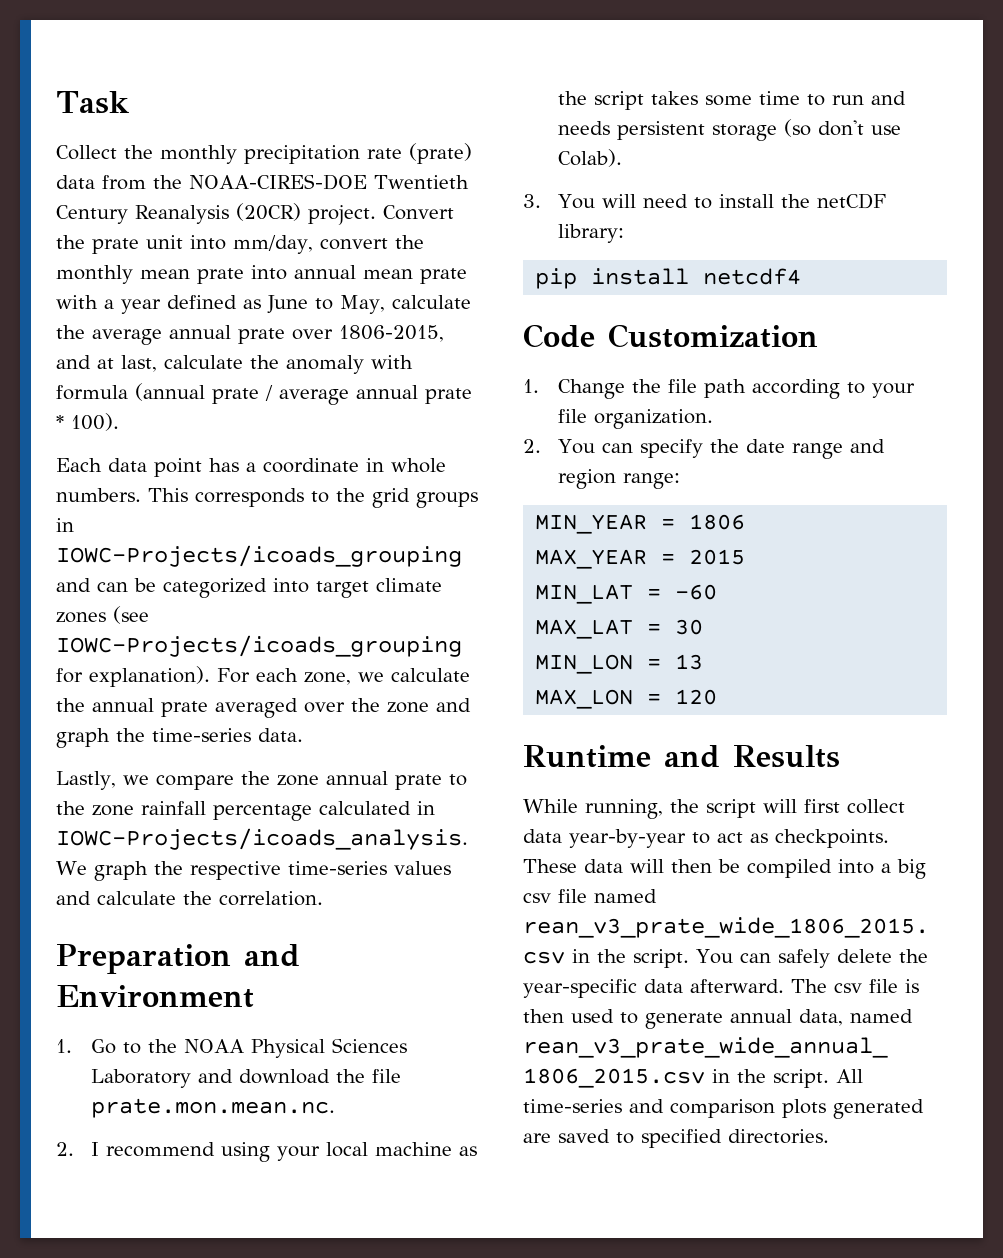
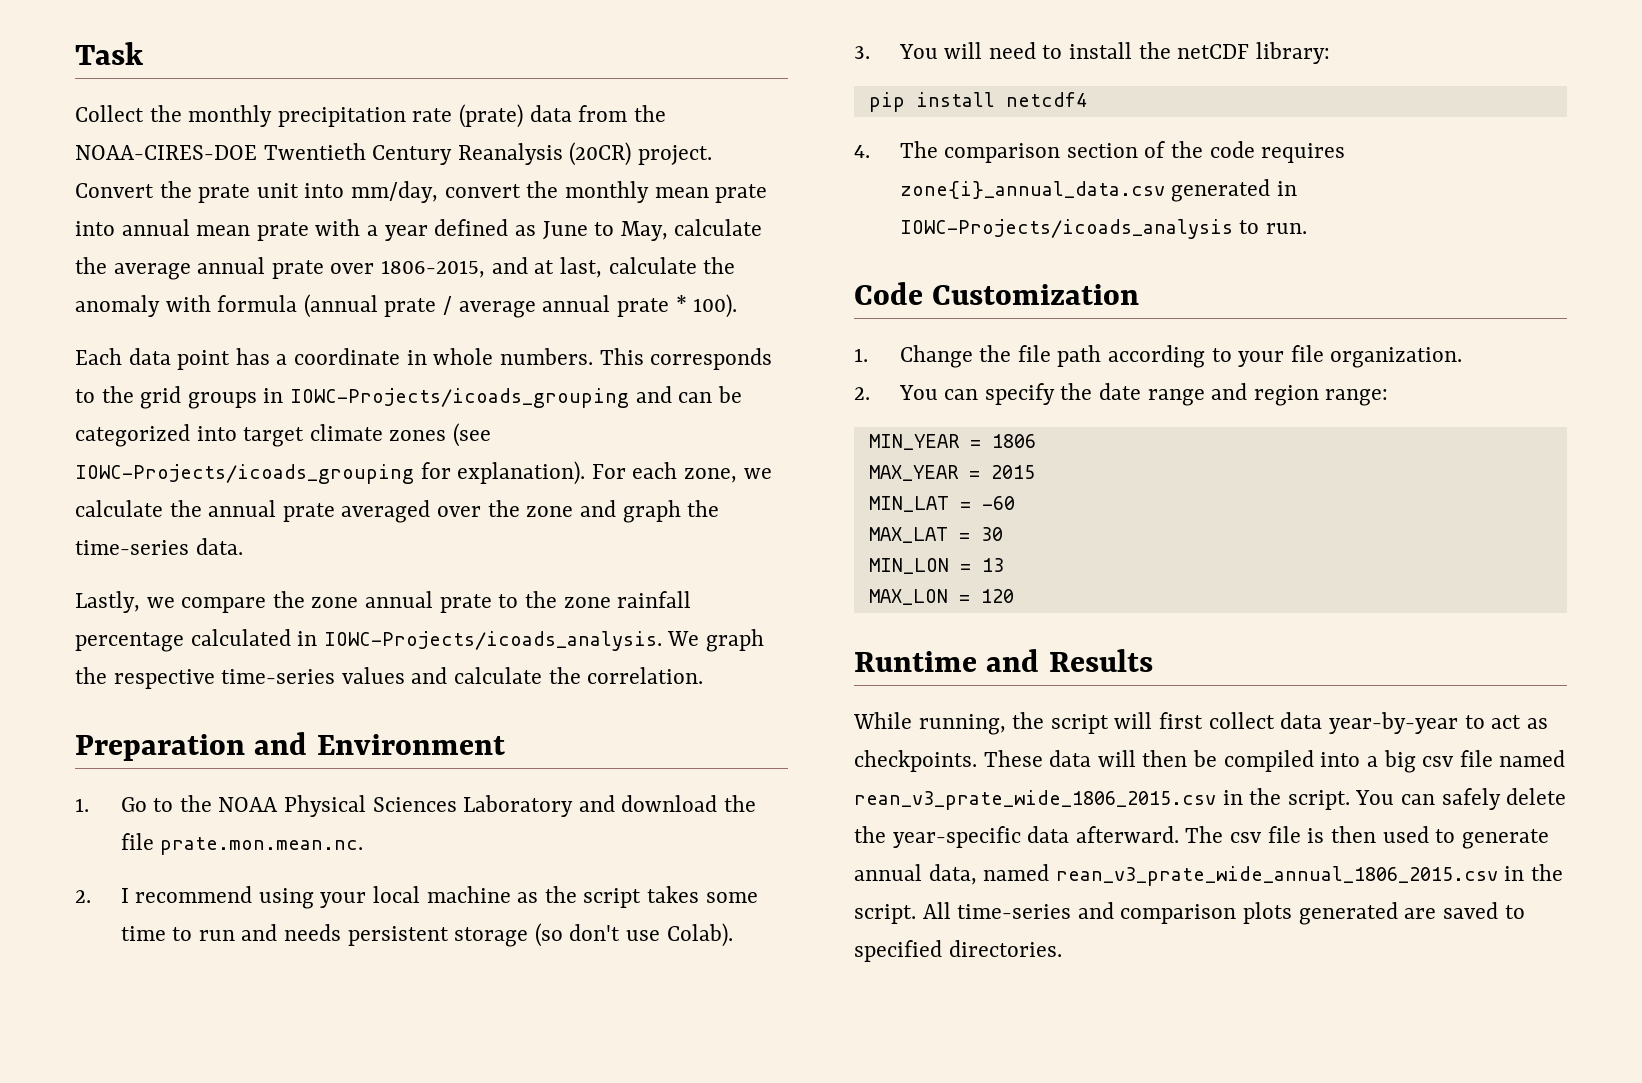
+ 4. The comparison section of the code requires zone{i}_annual_data.csv generated in IOWC-Projects/icoads_analysis to run.

